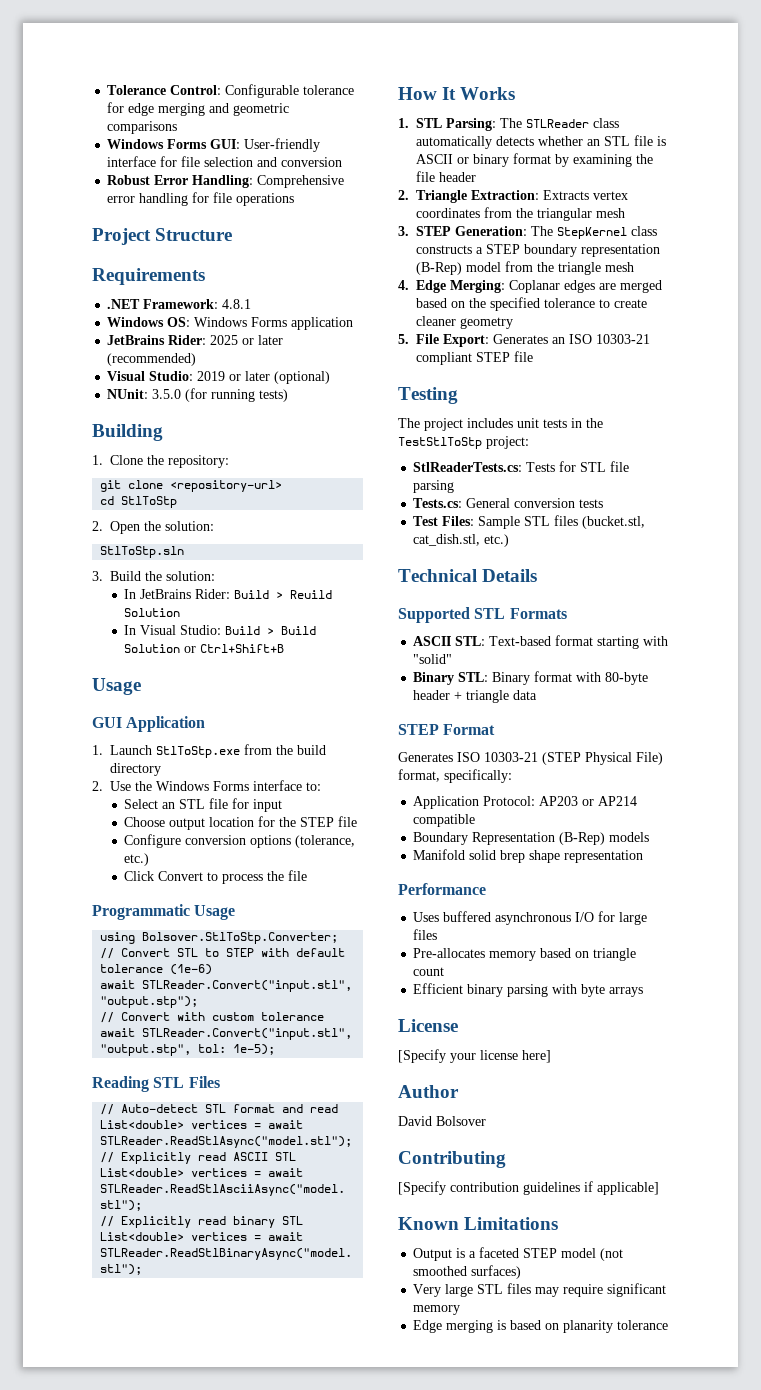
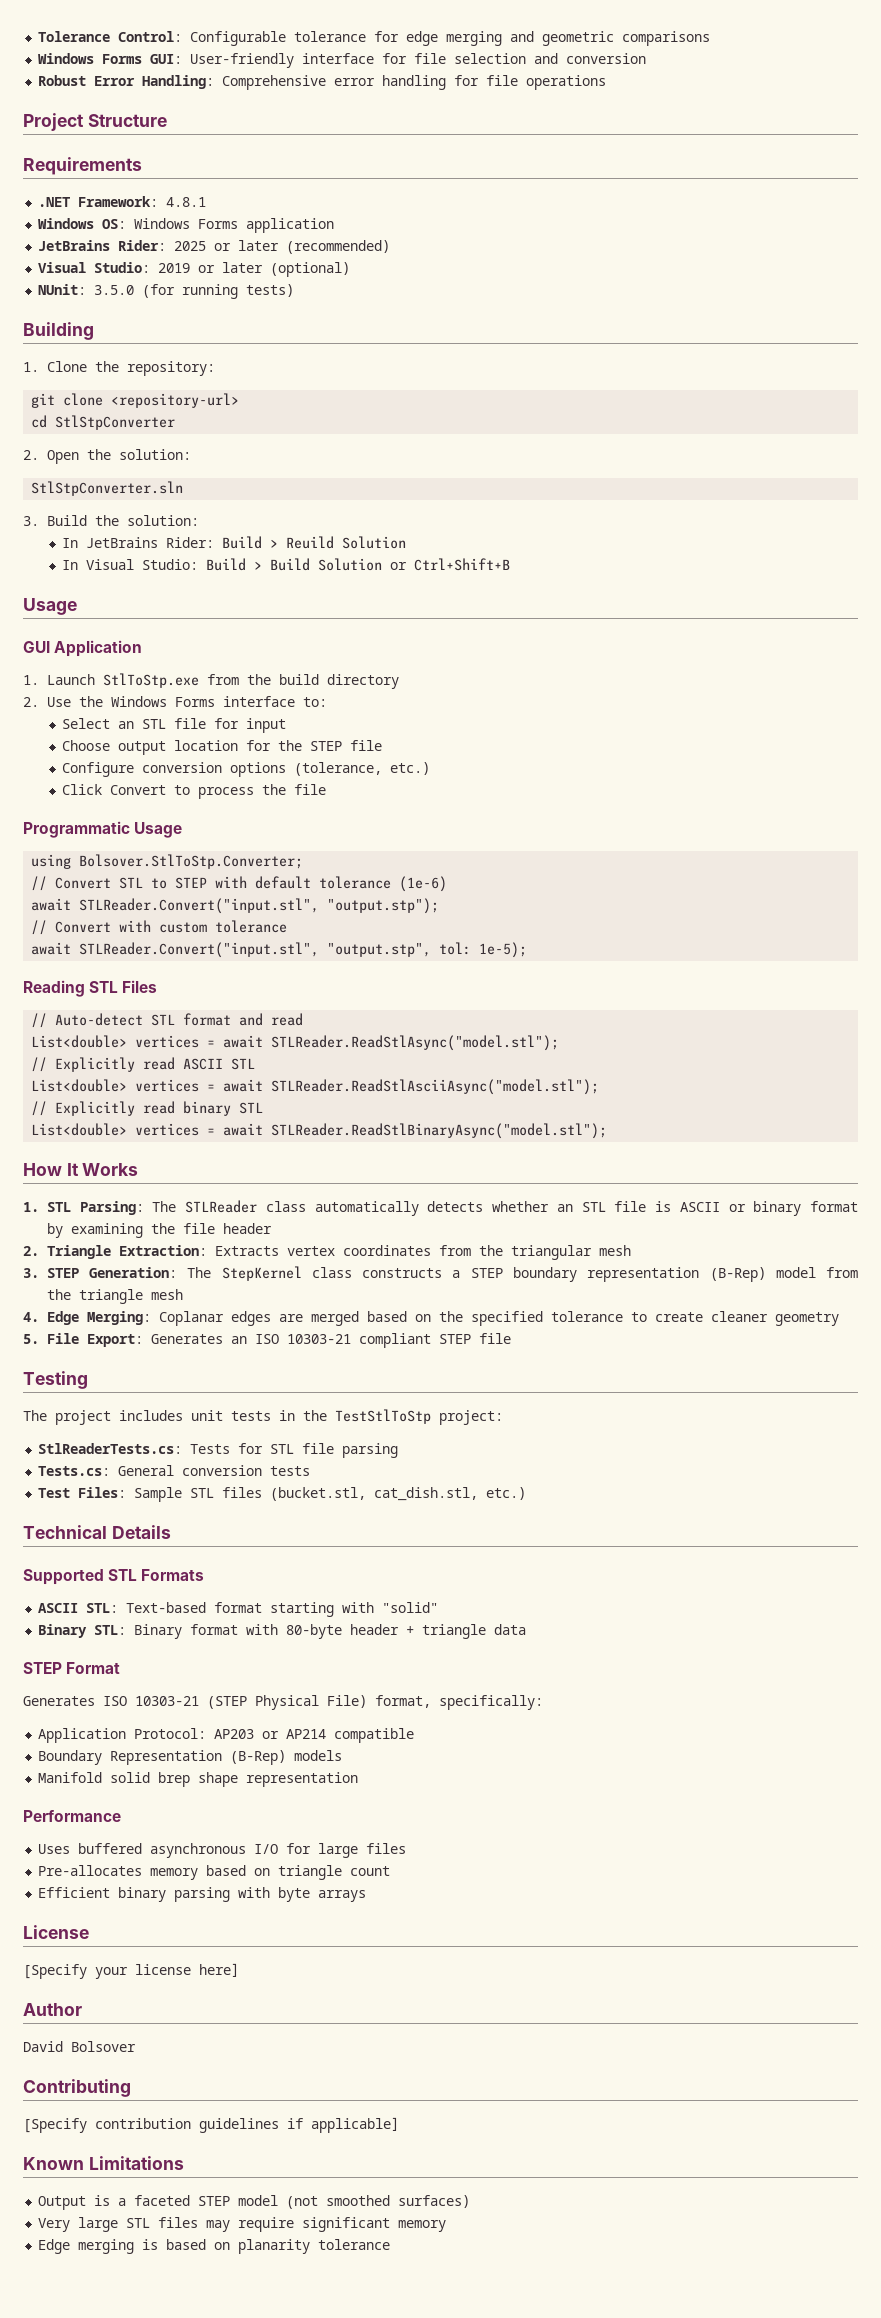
- cd StlToStp
+ cd StlStpConverter
- StlToStp.sln
+ StlStpConverter.sln

